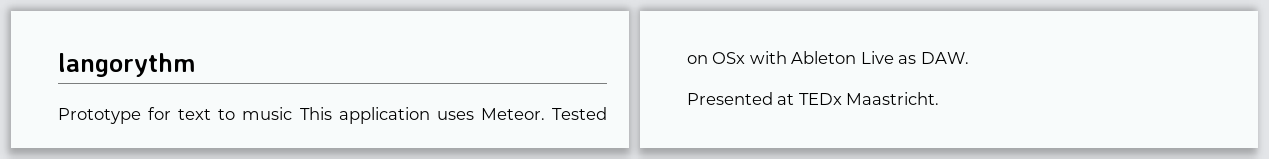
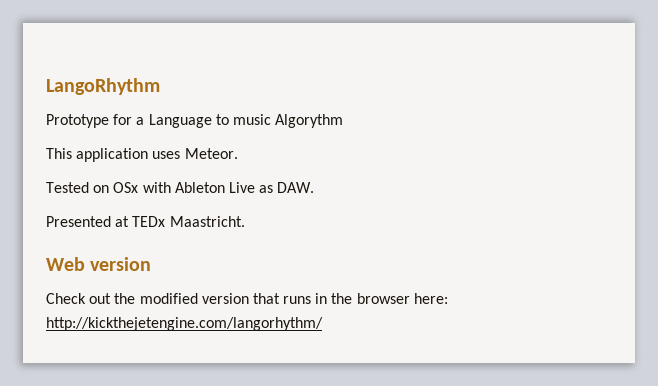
- langorythm
+ LangoRhythm
- Prototype for text to music This application uses Meteor. Tested on OSx with Ableton Live as DAW.
+ Prototype for a Language to music Algorythm
+ This application uses Meteor.
+ Tested on OSx with Ableton Live as DAW.
+ Web version
+ Check out the modified version that runs in the browser here: http://kickthejetengine.com/langorhythm/

